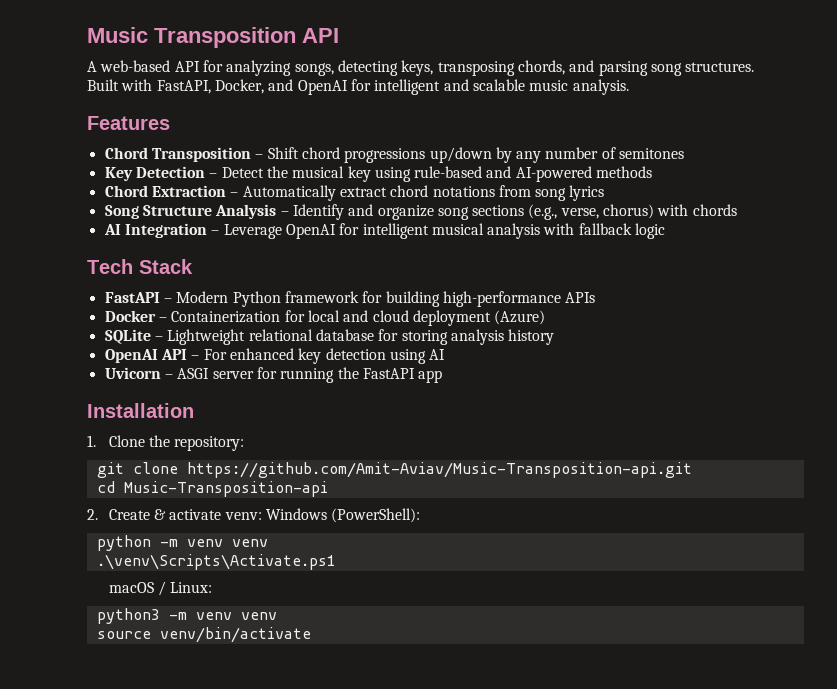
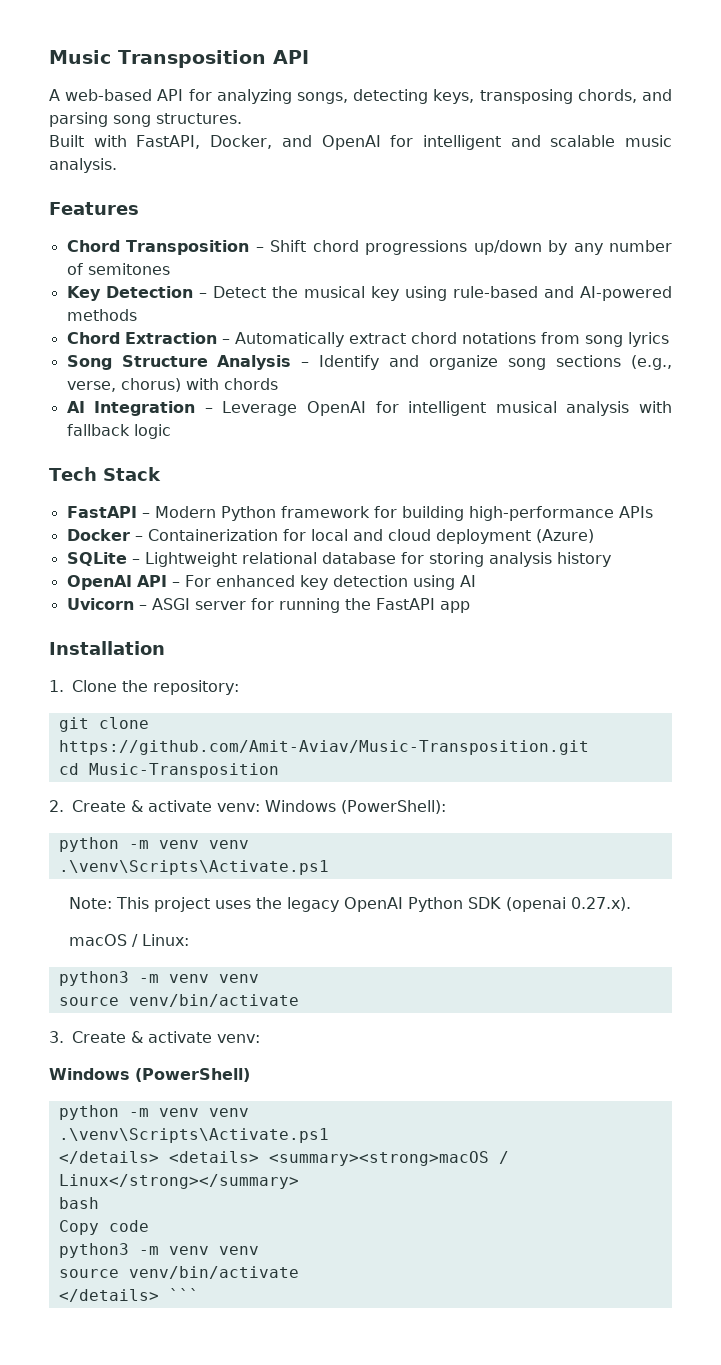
- git clone https://github.com/Amit-Aviav/Music-Transposition-api.git
+ git clone https://github.com/Amit-Aviav/Music-Transposition.git
- cd Music-Transposition-api
+ cd Music-Transposition
+ Note: This project uses the legacy OpenAI Python SDK (openai 0.27.x).
+ 3. Create & activate venv:
+ Windows (PowerShell)
+ python -m venv venv
+ .\venv\Scripts\Activate.ps1
+ </details> <details> <summary><strong>macOS / Linux</strong></summary>
+ bash
+ Copy code
+ python3 -m venv venv
+ source venv/bin/activate
+ </details> ```

